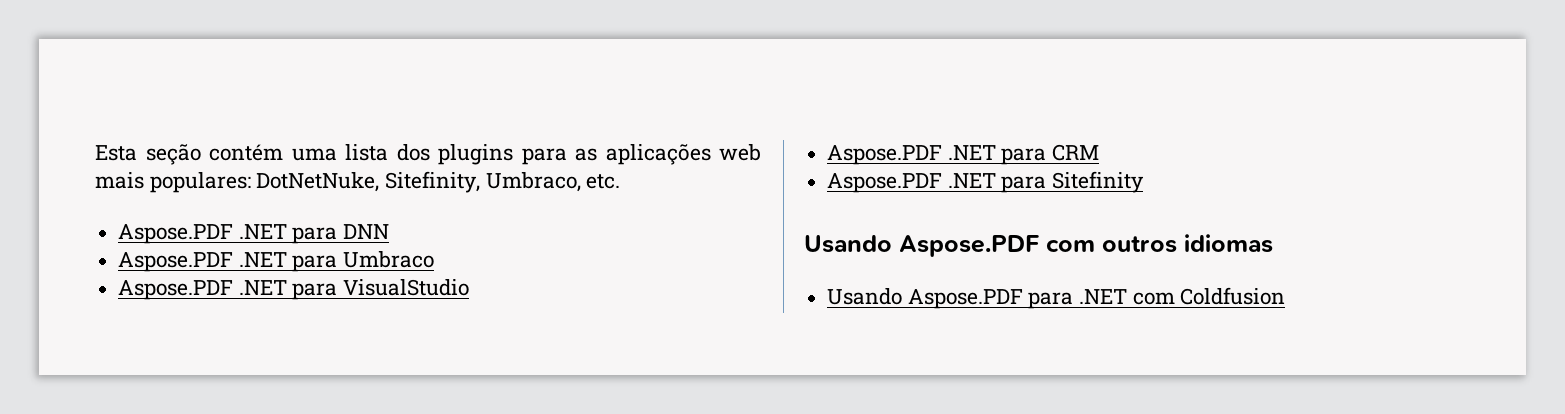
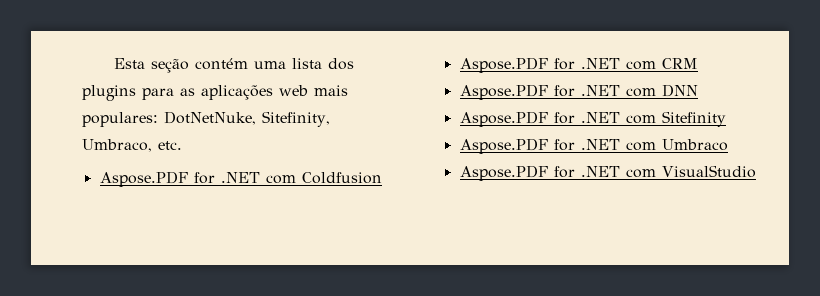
- Aspose.PDF .NET para DNN
- Aspose.PDF .NET para Umbraco
- Aspose.PDF .NET para VisualStudio
- Aspose.PDF .NET para CRM
- Aspose.PDF .NET para Sitefinity
- Usando Aspose.PDF com outros idiomas
- Usando Aspose.PDF para .NET com Coldfusion
+ Aspose.PDF for .NET com Coldfusion
+ Aspose.PDF for .NET com CRM
+ Aspose.PDF for .NET com DNN
+ Aspose.PDF for .NET com Sitefinity
+ Aspose.PDF for .NET com Umbraco
+ Aspose.PDF for .NET com VisualStudio

